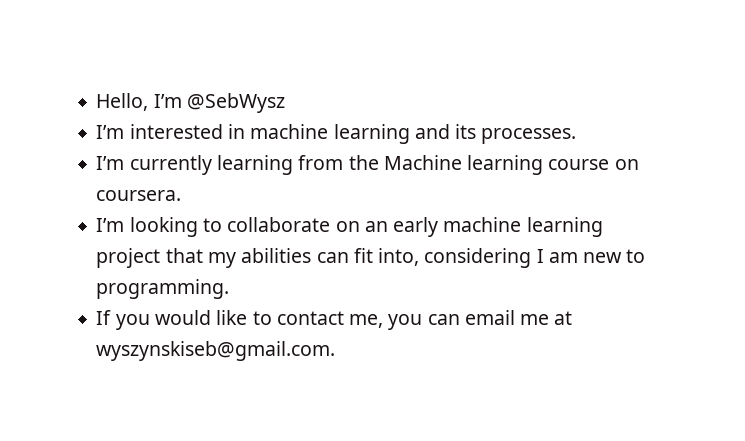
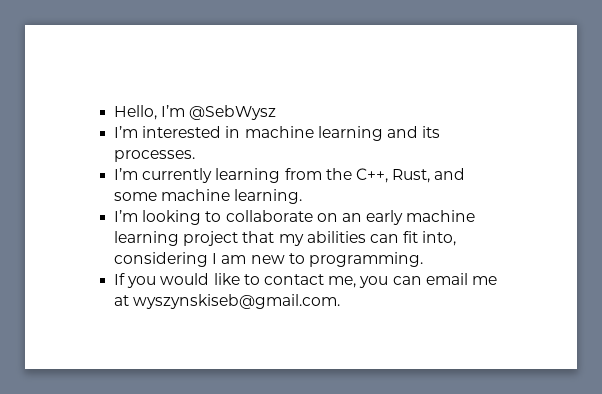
- I’m currently learning from the Machine learning course on coursera.
+ I’m currently learning from the C++, Rust, and some machine learning.

